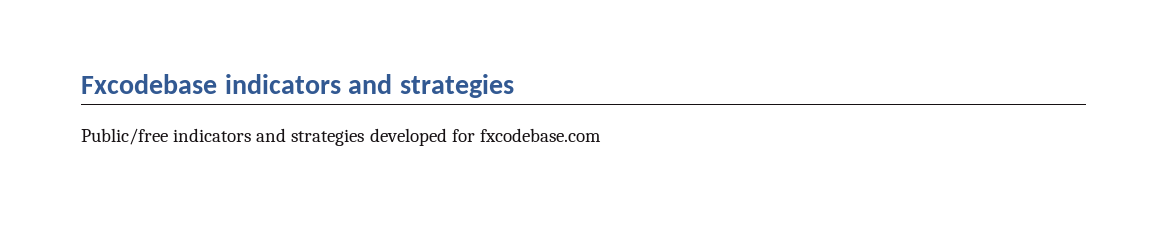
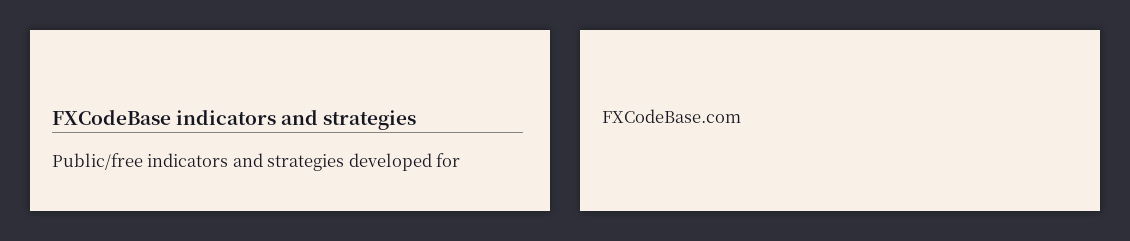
- Fxcodebase indicators and strategies
+ FXCodeBase indicators and strategies
- Public/free indicators and strategies developed for fxcodebase.com
+ Public/free indicators and strategies developed for FXCodeBase.com

